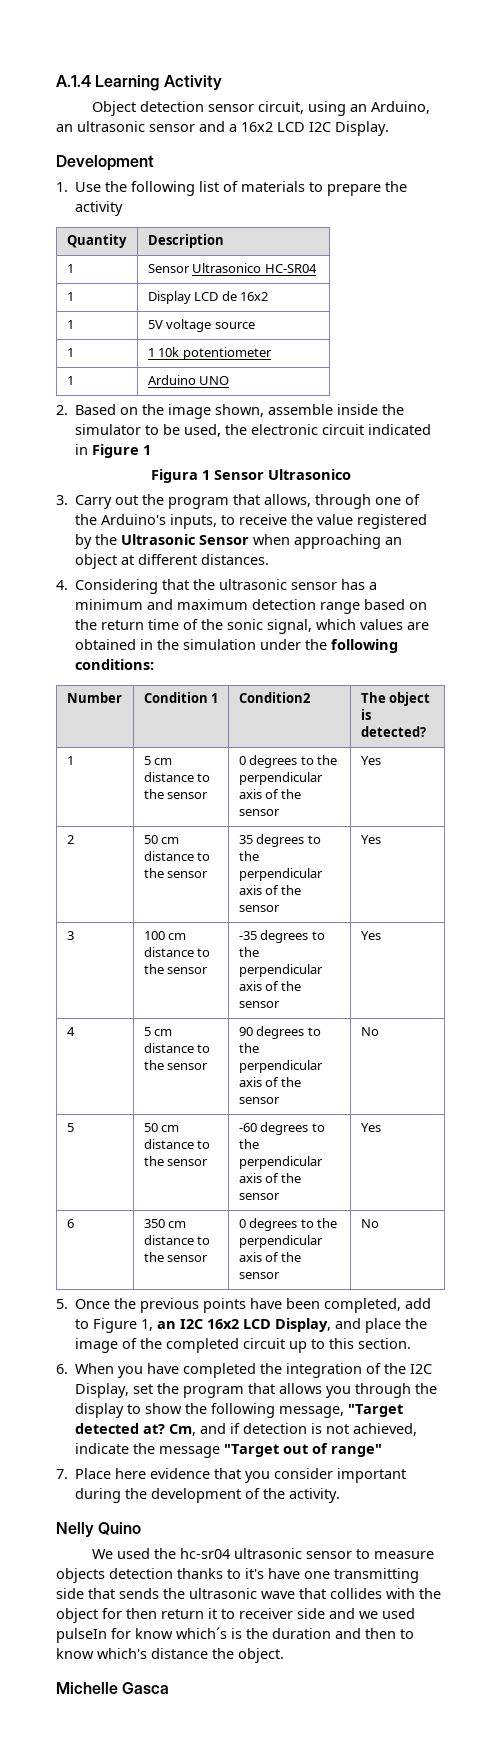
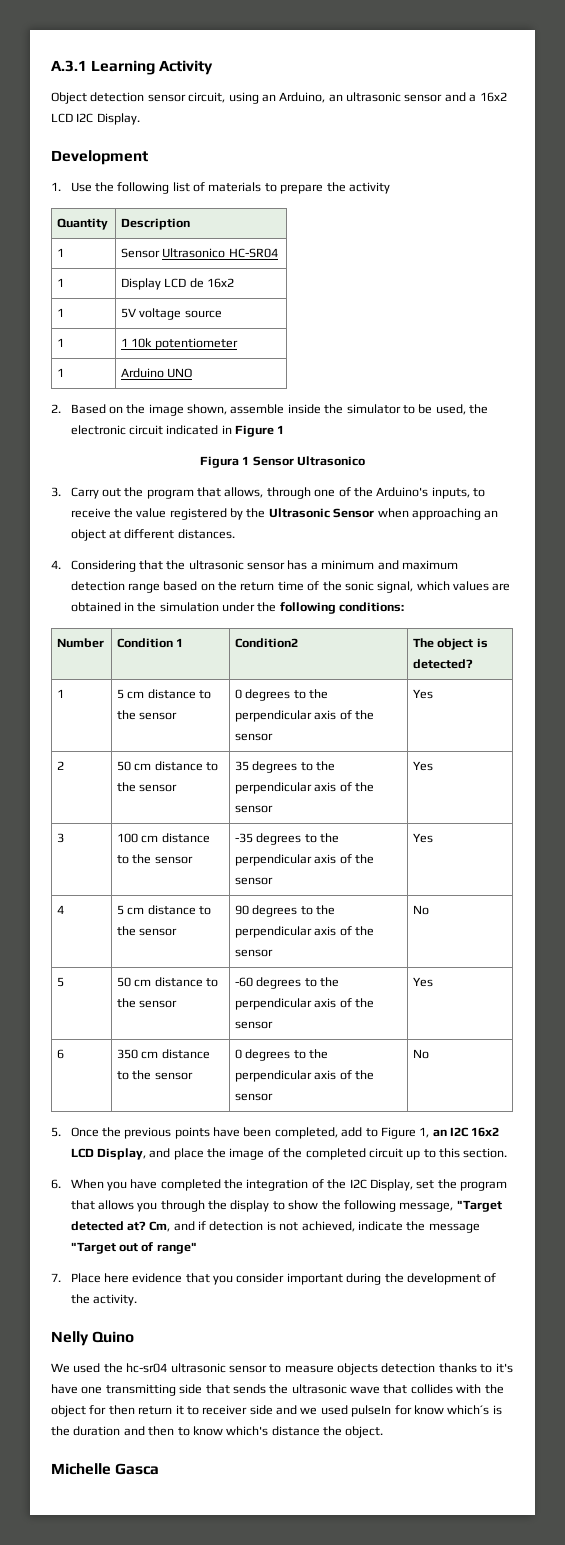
- A.1.4 Learning Activity
+ A.3.1 Learning Activity

